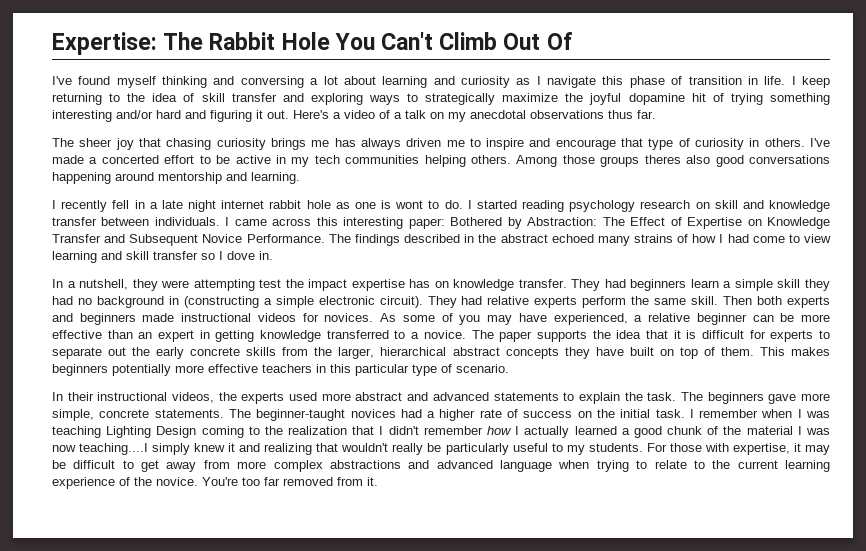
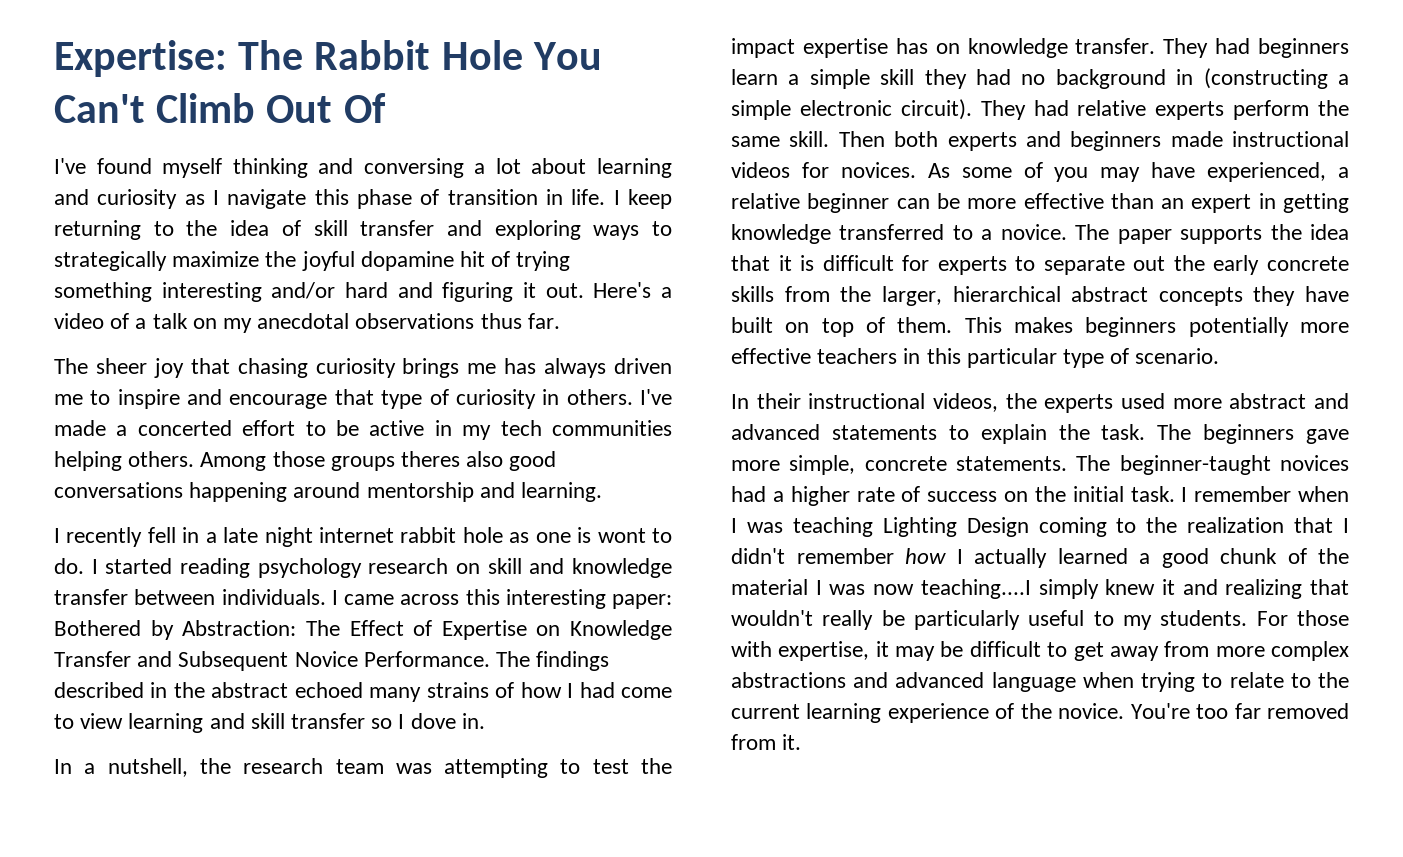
- In a nutshell, they were attempting test the impact expertise has on knowledge transfer.
+ In a nutshell, the research team was attempting to test the impact expertise has on knowledge transfer.

